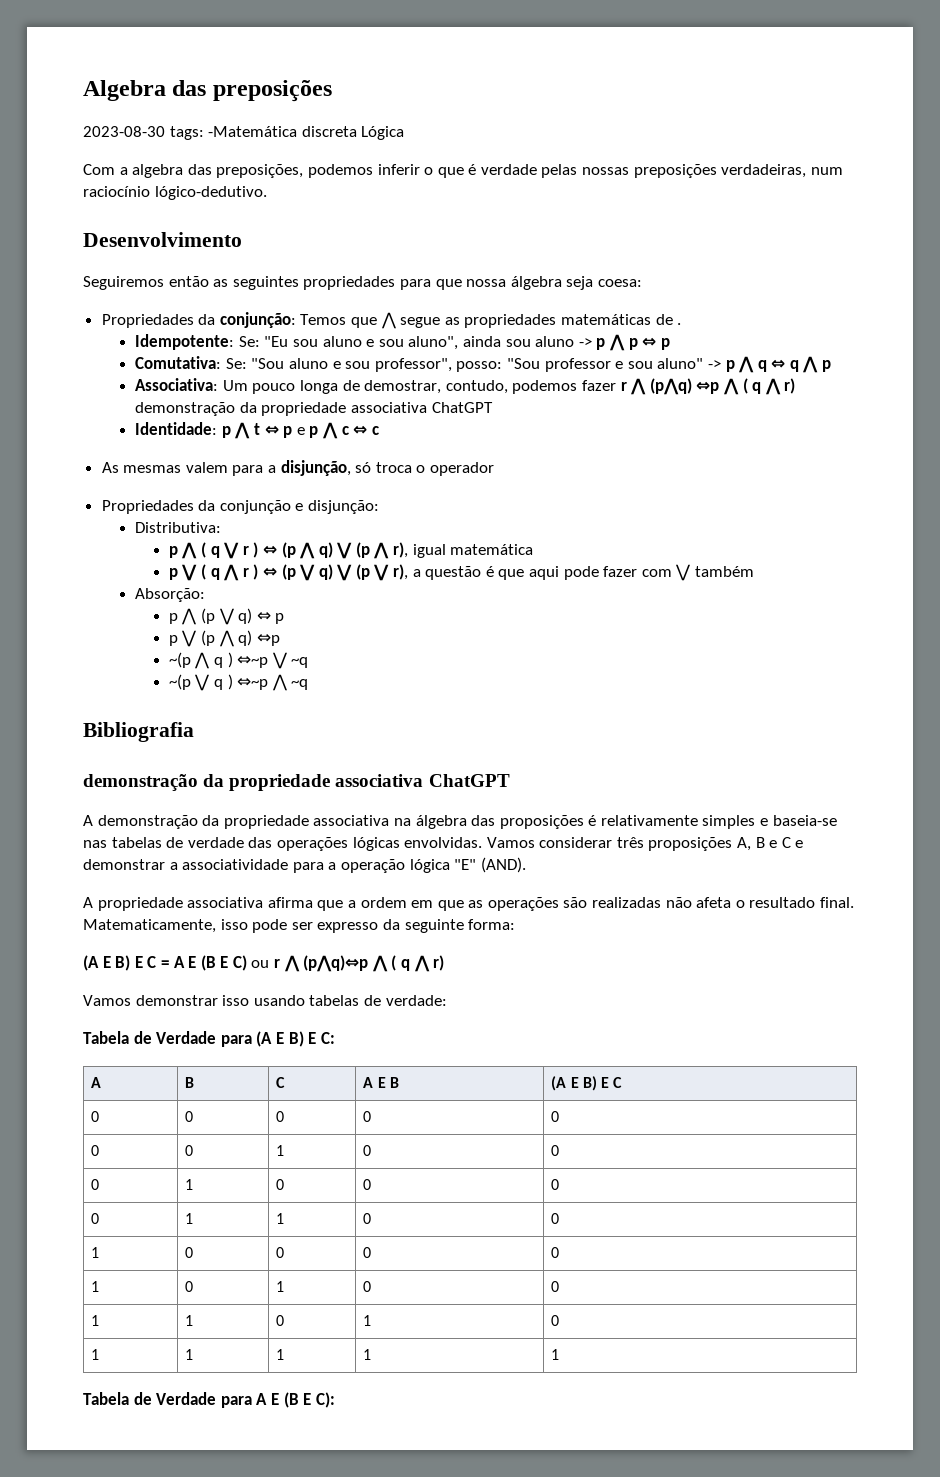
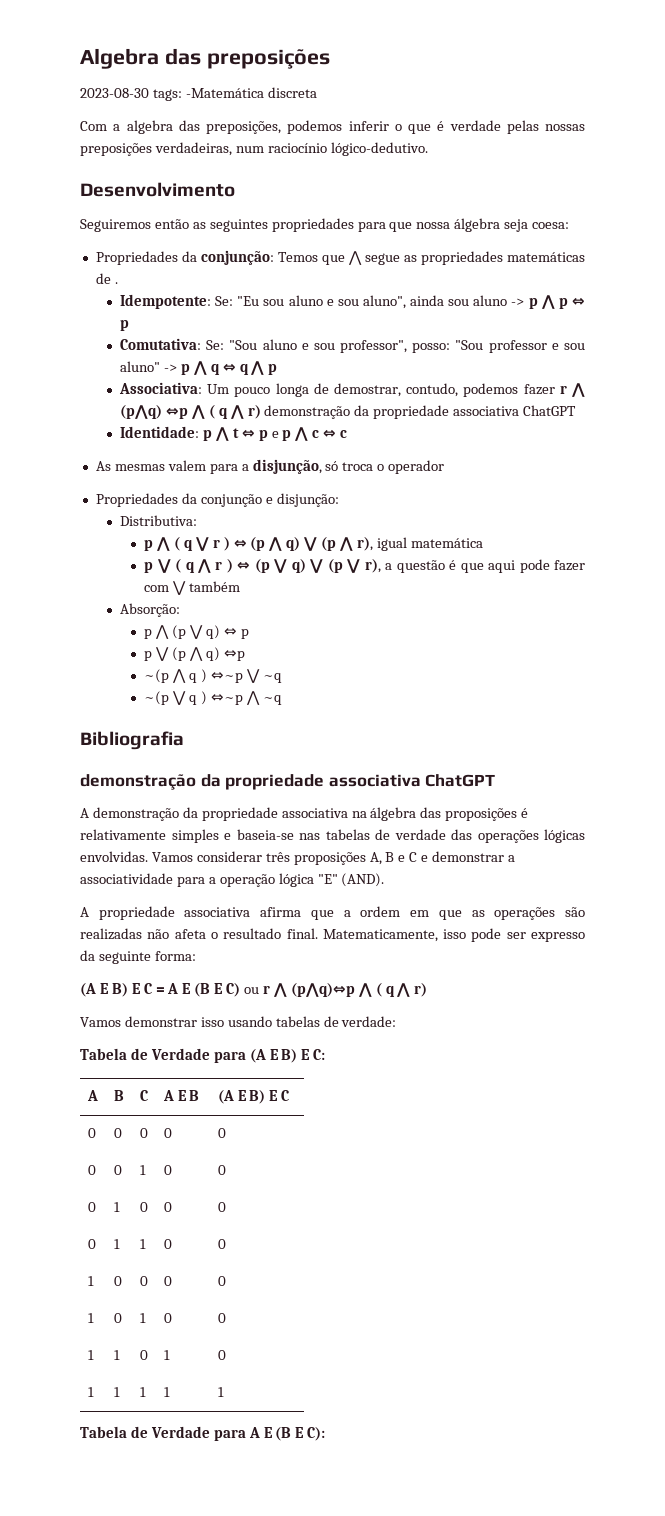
- 2023-08-30 tags: -Matemática discreta Lógica
+ 2023-08-30 tags: -Matemática discreta

